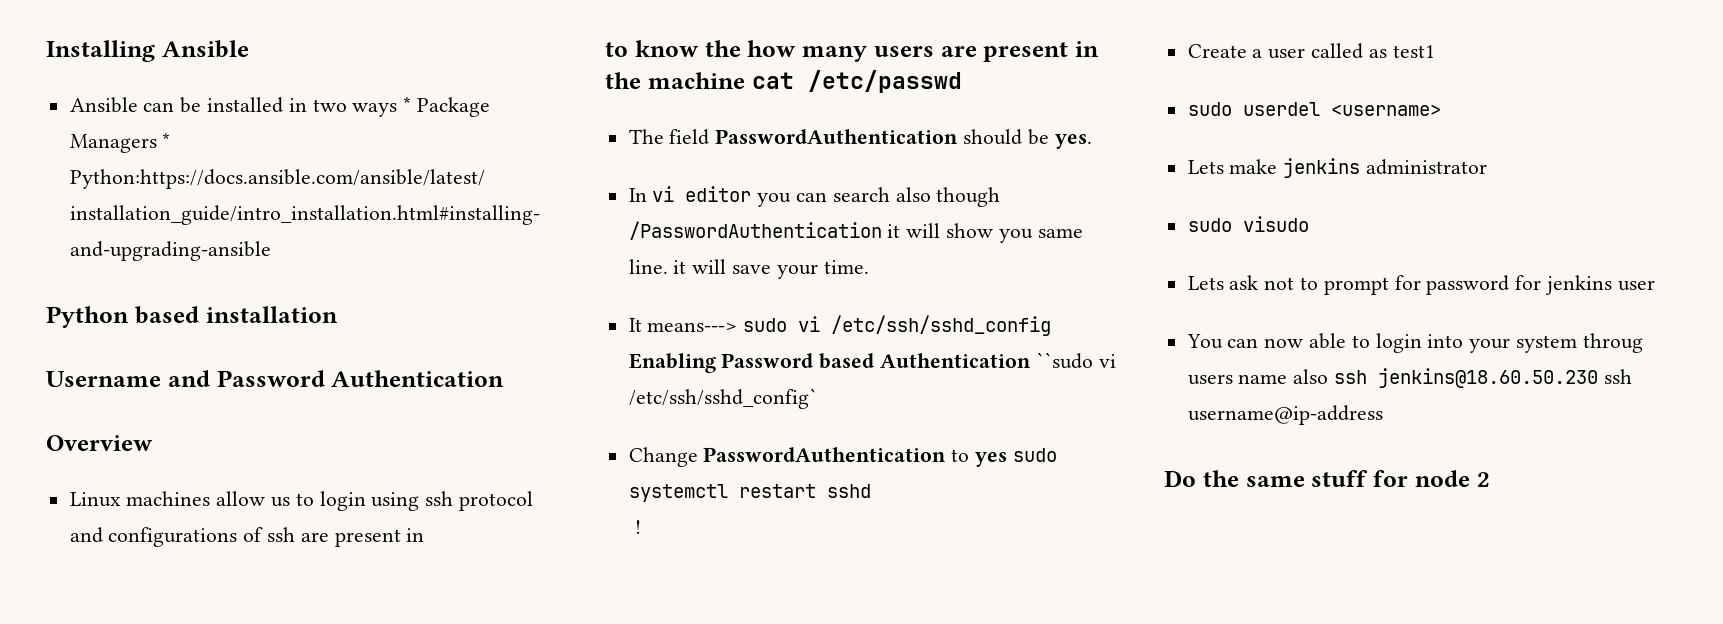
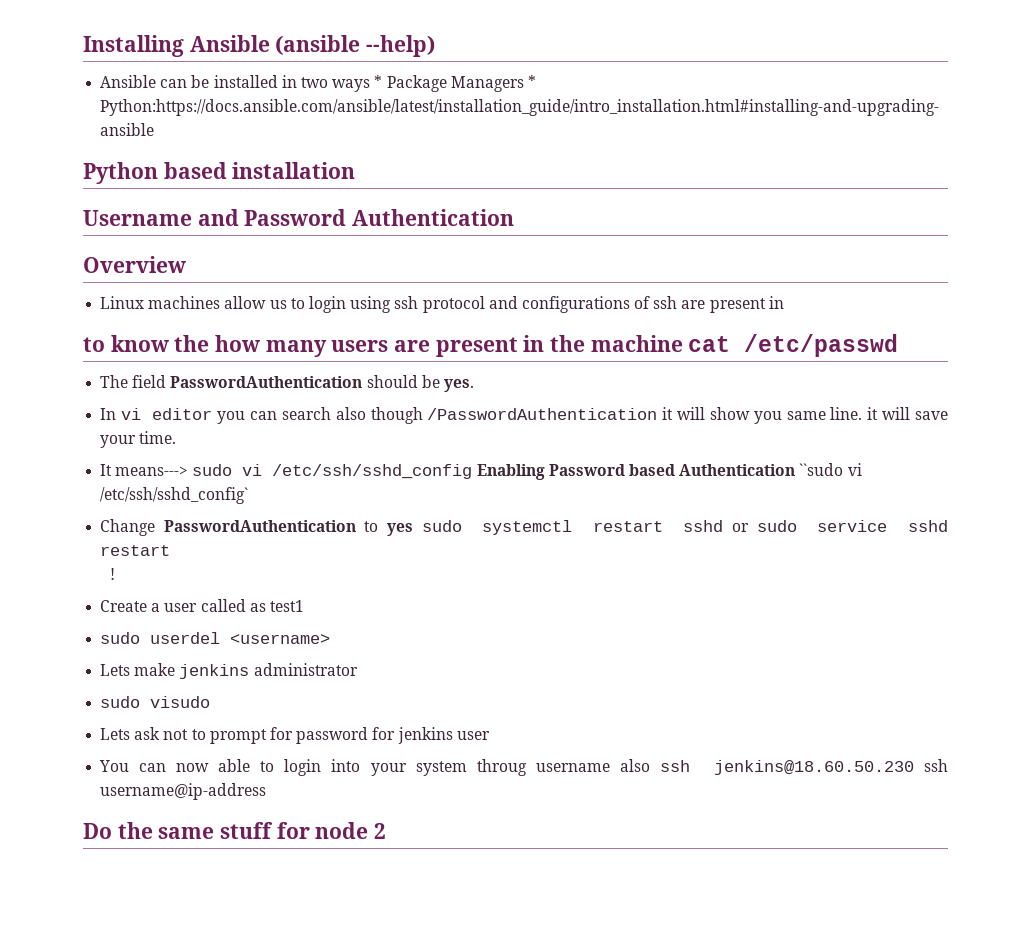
- Installing Ansible
+ Installing Ansible (ansible --help)
- Change PasswordAuthentication to yes sudo systemctl restart sshd
+ Change PasswordAuthentication to yes sudo systemctl restart sshd or sudo service sshd restart
- You can now able to login into your system throug users name also ssh jenkins@18.60.50.230 ssh username@ip-address
+ You can now able to login into your system throug username also ssh jenkins@18.60.50.230 ssh username@ip-address

